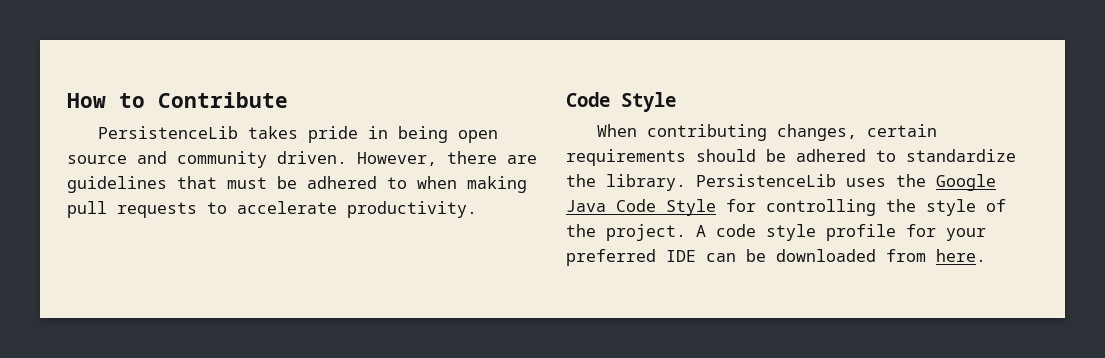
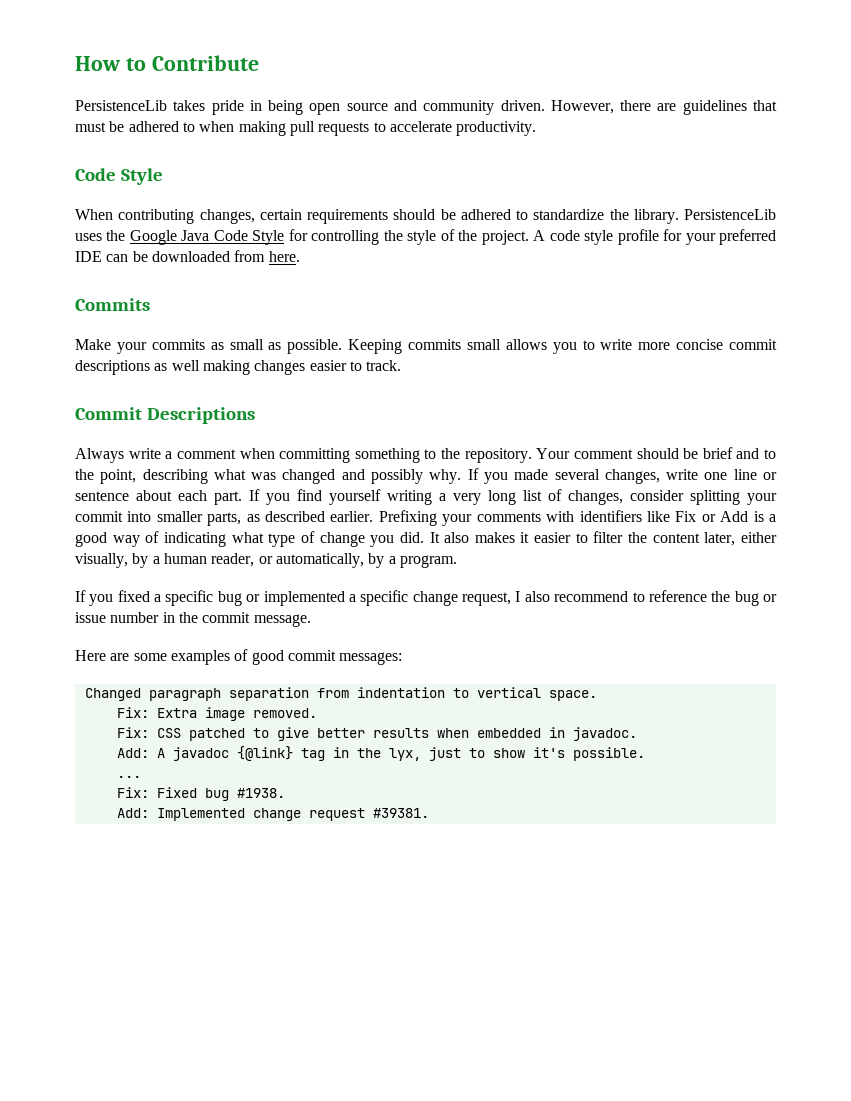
+ Commits
+ Make your commits as small as possible. Keeping commits small allows you to write more concise commit descriptions as well making changes easier to track.
+ Commit Descriptions
+ Always write a comment when committing something to the repository. Your comment should be brief and to the point, describing what was changed and possibly why. If you made several changes, write one line or sentence about each part. If you find yourself writing a very long list of changes, consider splitting your commit into smaller parts, as described earlier. Prefixing your comments with identifiers like Fix or Add is a good way of indicating what type of change you did. It also makes it easier to filter the content later, either visually, by a human reader, or automatically, by a program.
+ If you fixed a specific bug or implemented a specific change request, I also recommend to reference the bug or issue number in the commit message.
+ Here are some examples of good commit messages:
+ Changed paragraph separation from indentation to vertical space.
+ Fix: Extra image removed.
+ Fix: CSS patched to give better results when embedded in javadoc.
+ Add: A javadoc {@link} tag in the lyx, just to show it's possible.
+ ...
+ Fix: Fixed bug #1938.
+ Add: Implemented change request #39381.

